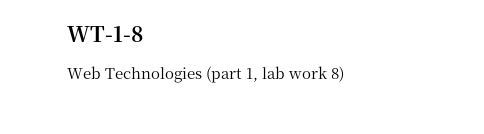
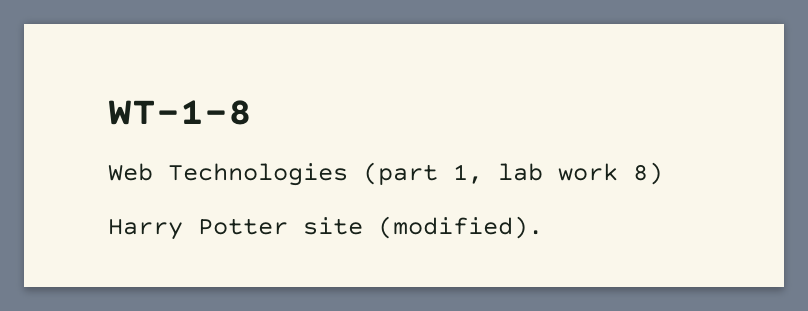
+ Harry Potter site (modified).

